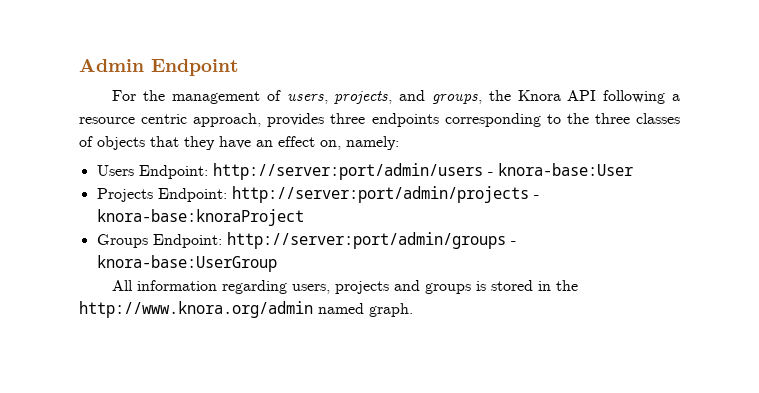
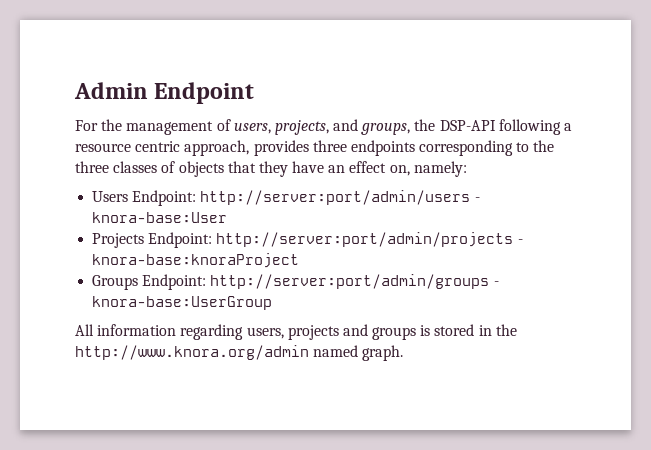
- For the management of users, projects, and groups, the Knora API following a resource centric approach, provides three endpoints corresponding to the three classes of objects that they have an effect on, namely:
+ For the management of users, projects, and groups, the DSP-API following a resource centric approach, provides three endpoints corresponding to the three classes of objects that they have an effect on, namely:

